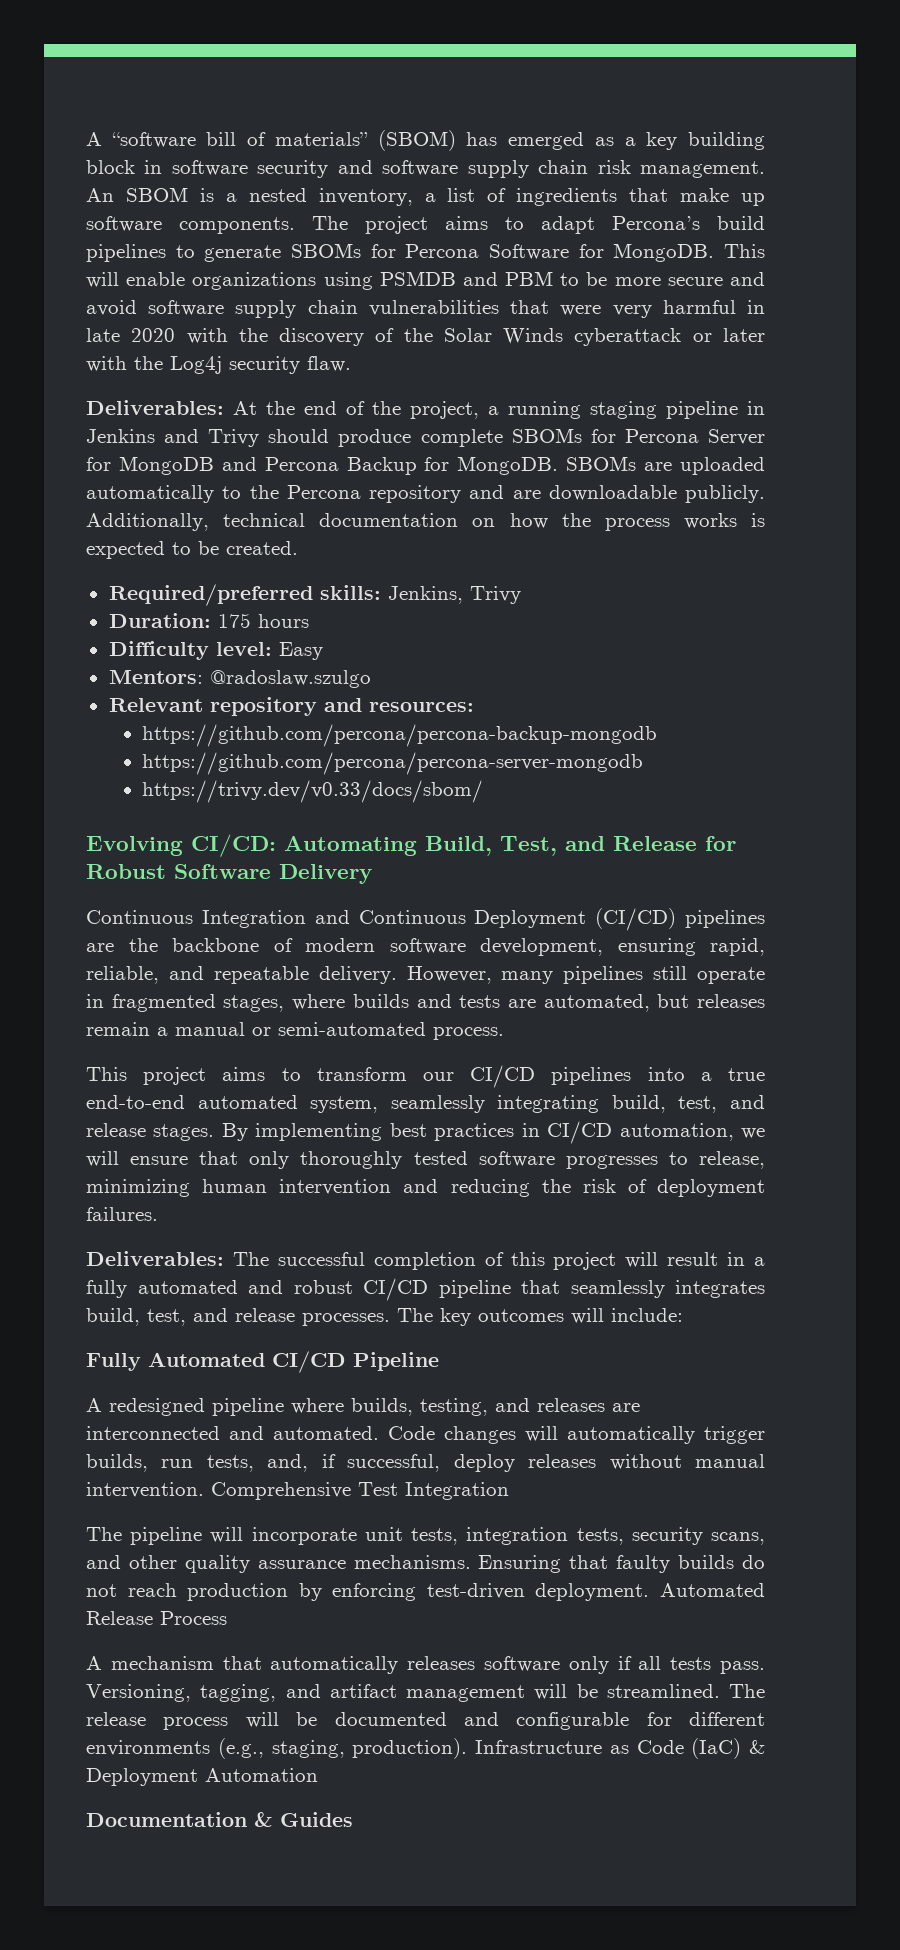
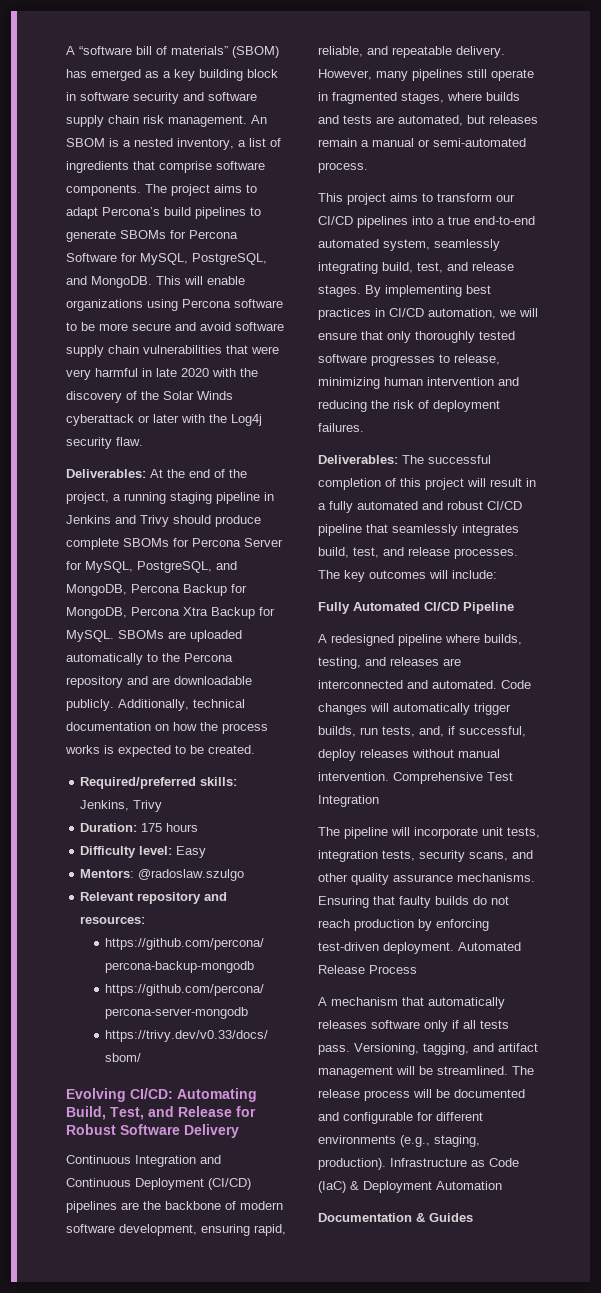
- An SBOM is a nested inventory, a list of ingredients that make up software components.
+ An SBOM is a nested inventory, a list of ingredients that comprise software components.
- The project aims to adapt Percona’s build pipelines to generate SBOMs for Percona Software for MongoDB.
+ The project aims to adapt Percona’s build pipelines to generate SBOMs for Percona Software for MySQL, PostgreSQL, and MongoDB.
- This will enable organizations using PSMDB and PBM to be more secure and avoid software supply chain vulnerabilities that were very harmful in late 2020 with the discovery of the Solar Winds cyberattack or later with the Log4j security flaw.
+ This will enable organizations using Percona software to be more secure and avoid software supply chain vulnerabilities that were very harmful in late 2020 with the discovery of the Solar Winds cyberattack or later with the Log4j security flaw.
- Deliverables: At the end of the project, a running staging pipeline in Jenkins and Trivy should produce complete SBOMs for Percona Server for MongoDB and Percona Backup for MongoDB.
+ Deliverables: At the end of the project, a running staging pipeline in Jenkins and Trivy should produce complete SBOMs for Percona Server for MySQL, PostgreSQL, and MongoDB, Percona Backup for MongoDB, Percona Xtra Backup for MySQL.

